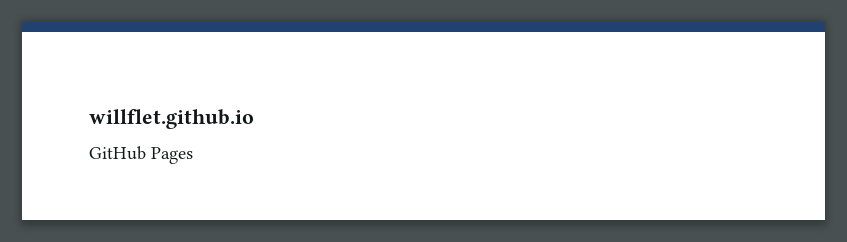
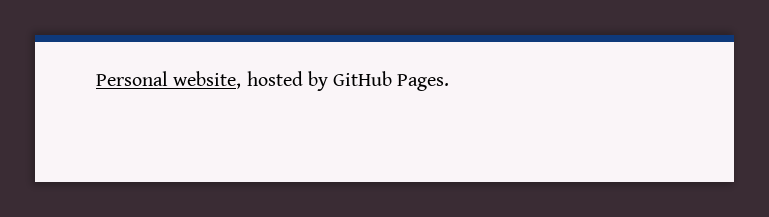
- willflet.github.io
- GitHub Pages
+ Personal website, hosted by GitHub Pages.

